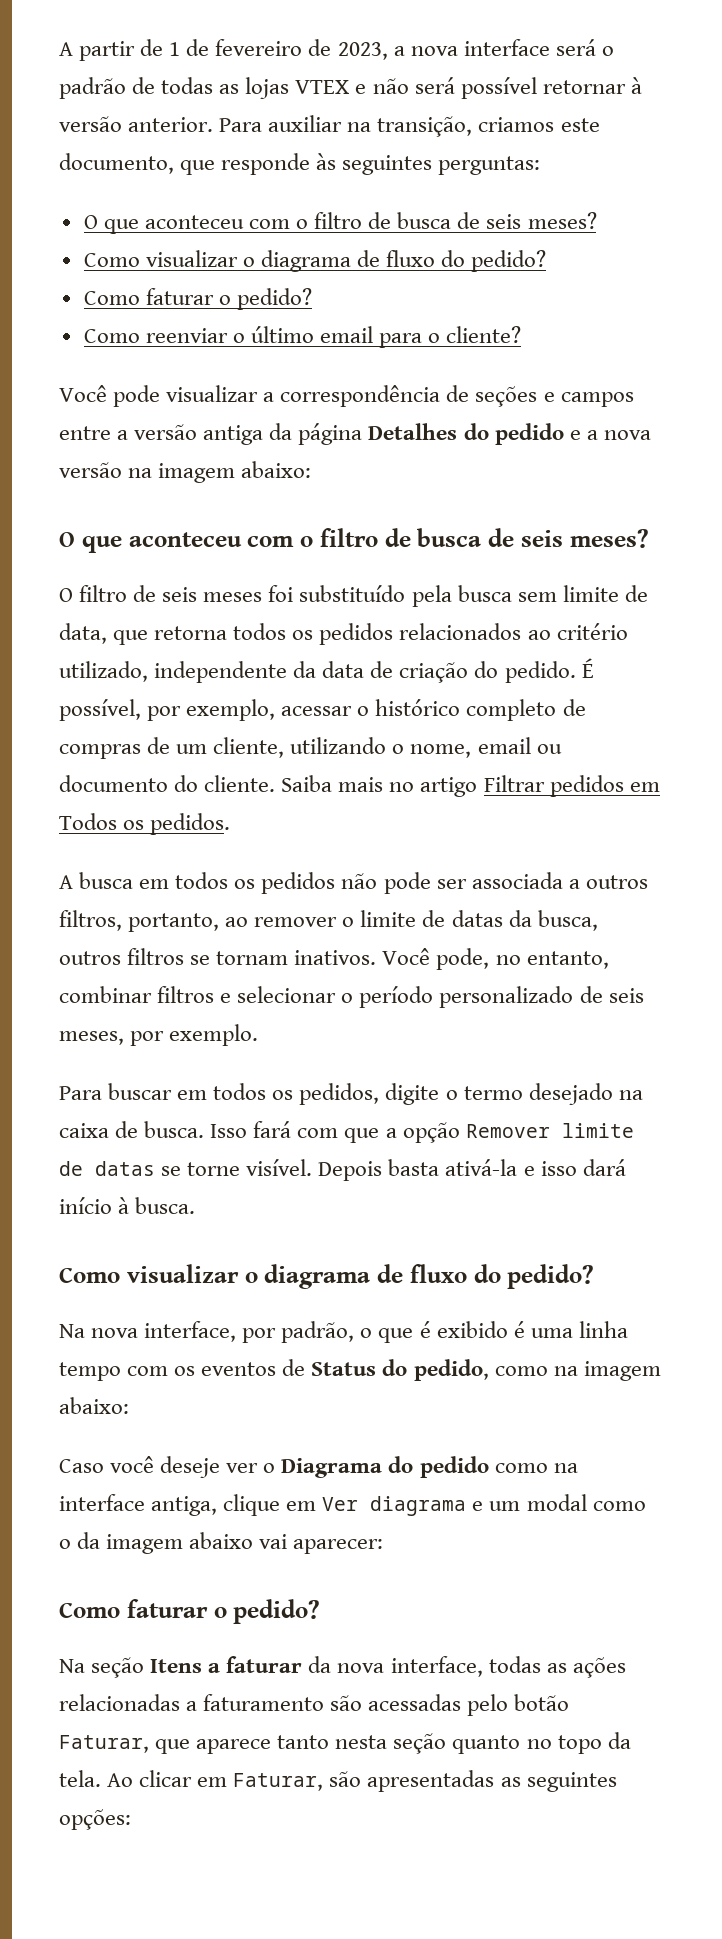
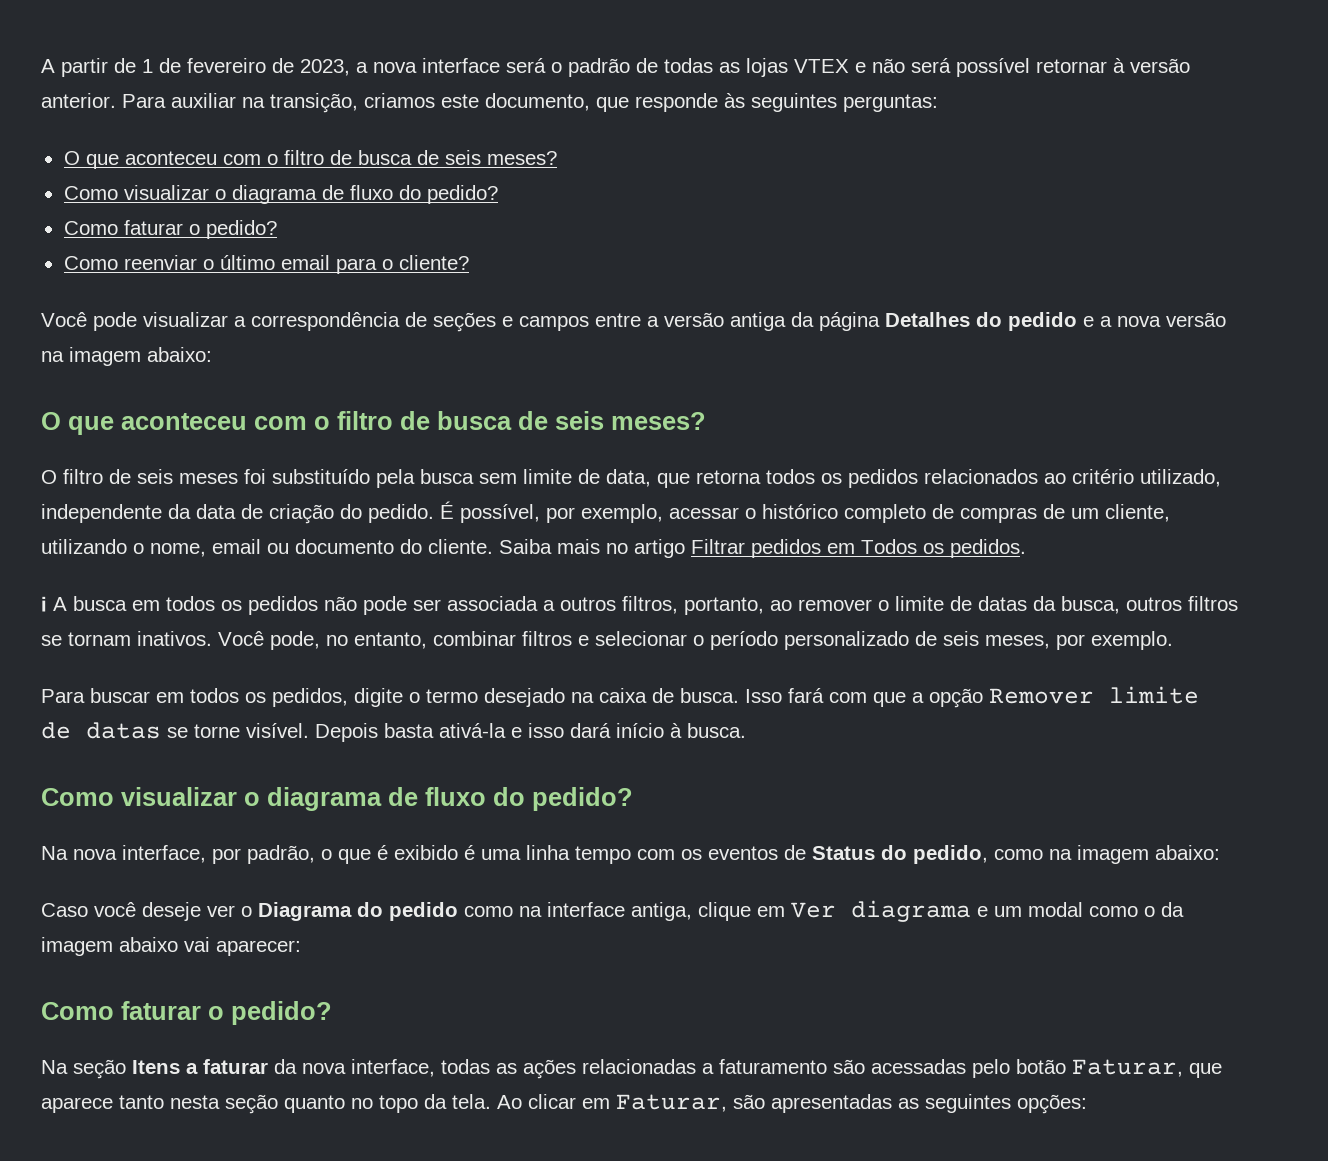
- A busca em todos os pedidos não pode ser associada a outros filtros, portanto, ao remover o limite de datas da busca, outros filtros se tornam inativos.
+ ℹ A busca em todos os pedidos não pode ser associada a outros filtros, portanto, ao remover o limite de datas da busca, outros filtros se tornam inativos.

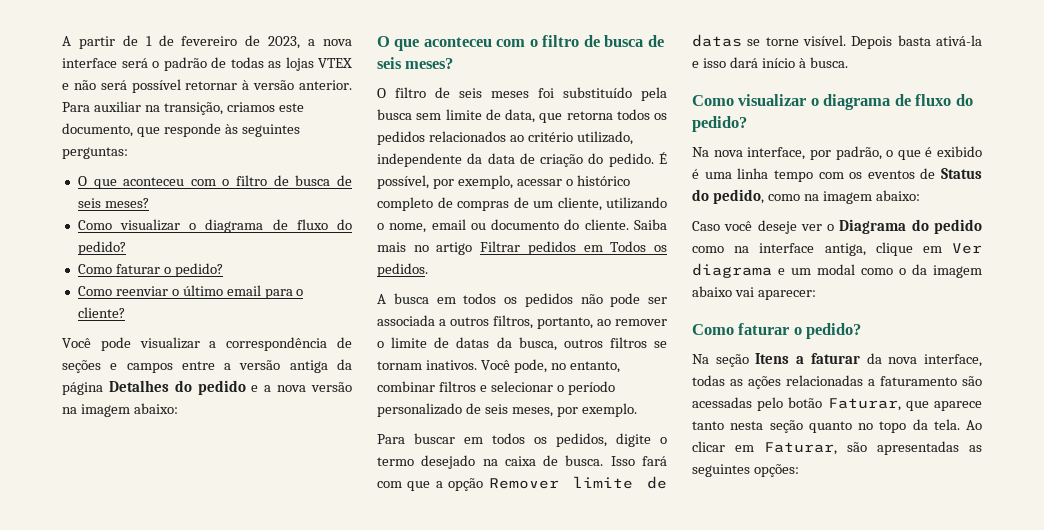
- ℹ A busca em todos os pedidos não pode ser associada a outros filtros, portanto, ao remover o limite de datas da busca, outros filtros se tornam inativos.
+ A busca em todos os pedidos não pode ser associada a outros filtros, portanto, ao remover o limite de datas da busca, outros filtros se tornam inativos.

